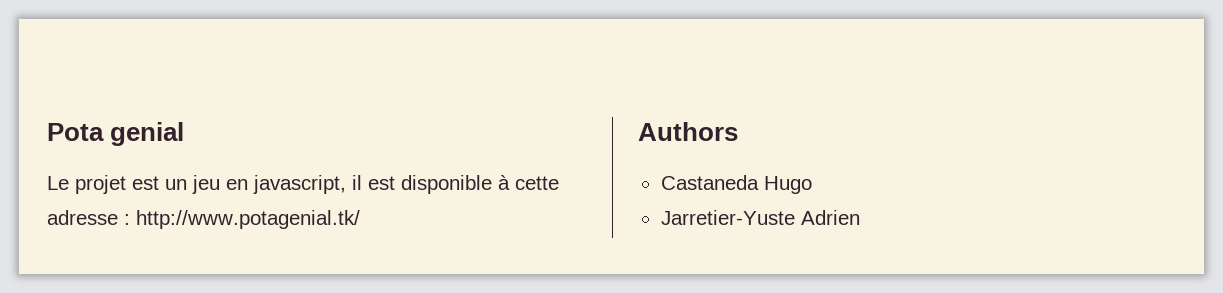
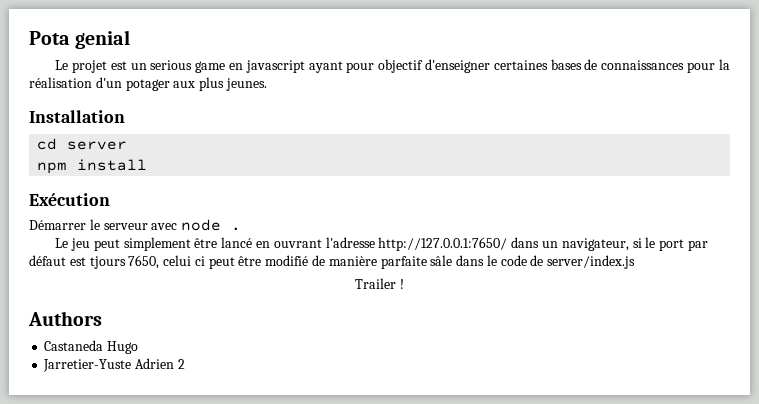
- Le projet est un jeu en javascript, il est disponible à cette adresse : http://www.potagenial.tk/
+ Le projet est un serious game en javascript ayant pour objectif d'enseigner certaines bases de connaissances pour la réalisation d'un potager aux plus jeunes.
+ Installation
+ cd server
+ npm install
+ Exécution
+ Démarrer le serveur avec node .
+ Le jeu peut simplement être lancé en ouvrant l'adresse http://127.0.0.1:7650/ dans un navigateur, si le port par défaut est tjours 7650, celui ci peut être modifié de manière parfaite sâle dans le code de server/index.js
+ Trailer !
- Jarretier-Yuste Adrien
+ Jarretier-Yuste Adrien 2

